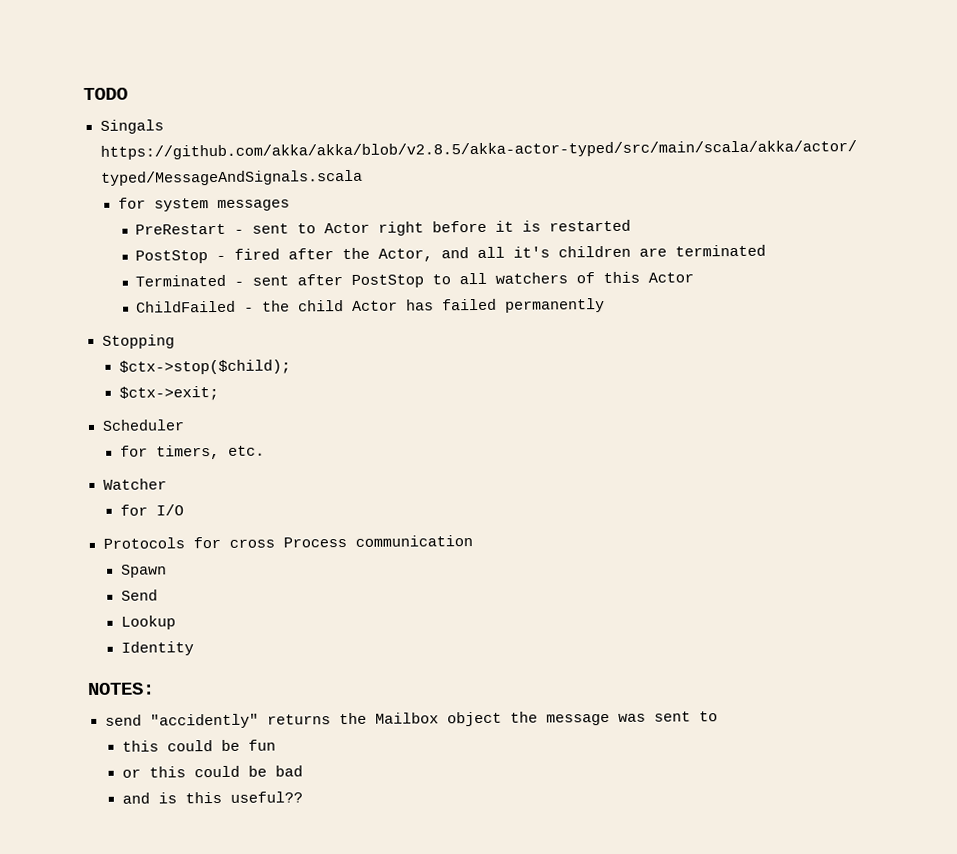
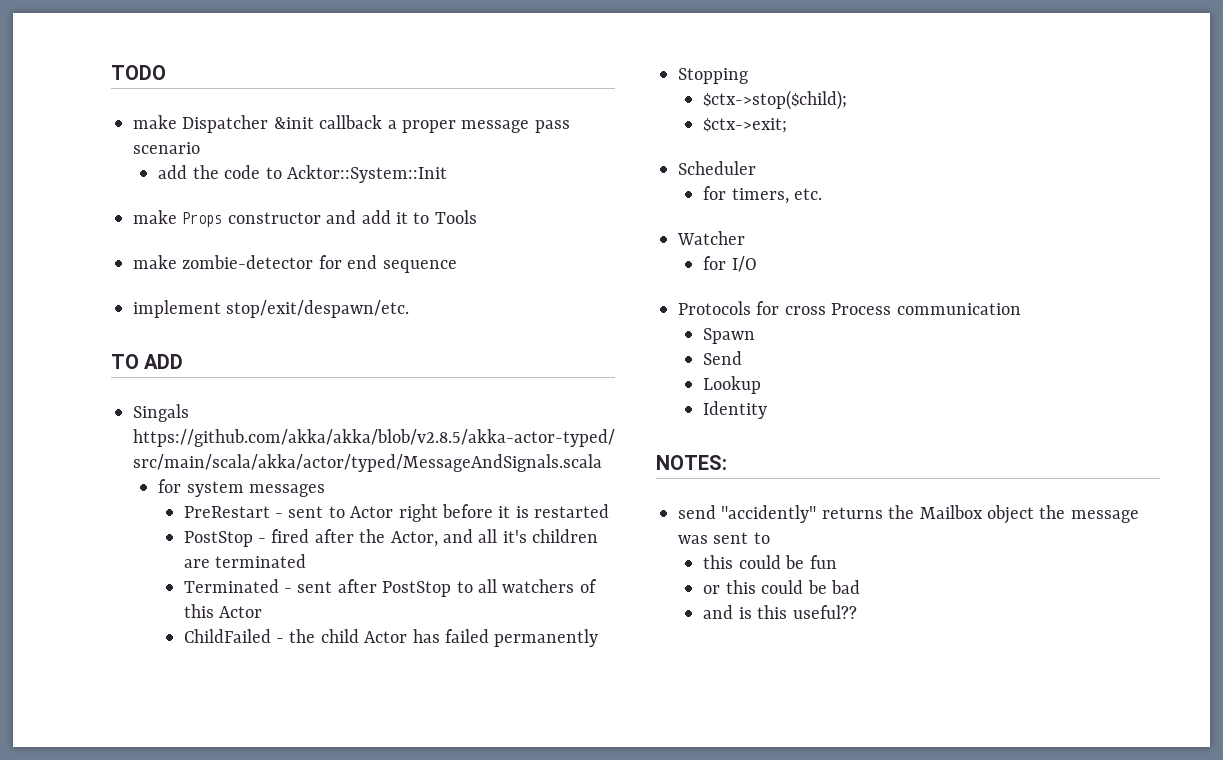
+ make Dispatcher &init callback a proper message pass scenario
+ add the code to Acktor::System::Init
+ make Props constructor and add it to Tools
+ make zombie-detector for end sequence
+ implement stop/exit/despawn/etc.
+ TO ADD

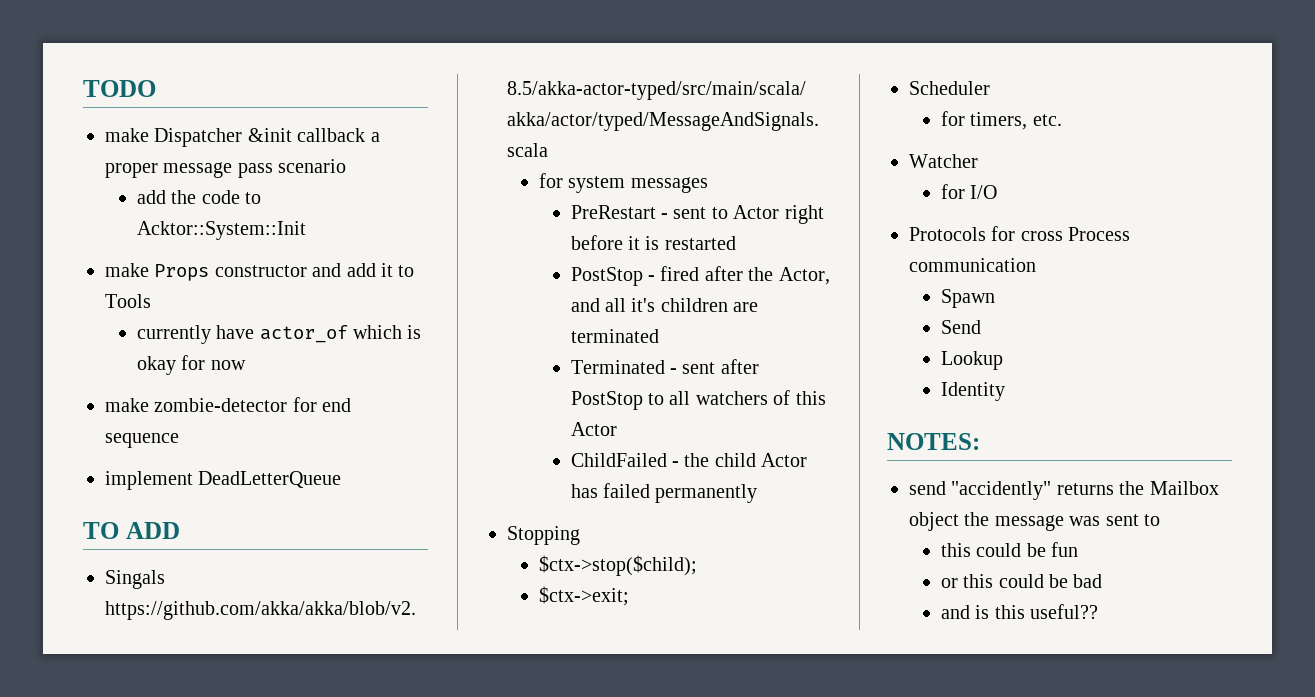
+ currently have actor_of which is okay for now
- implement stop/exit/despawn/etc.
+ implement DeadLetterQueue

